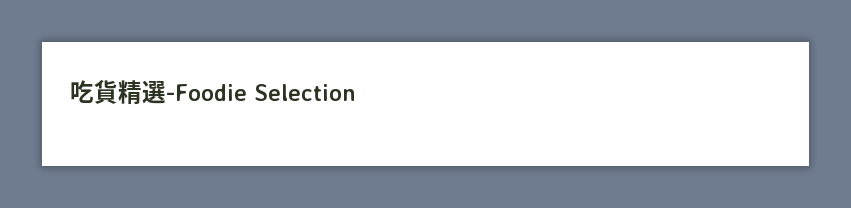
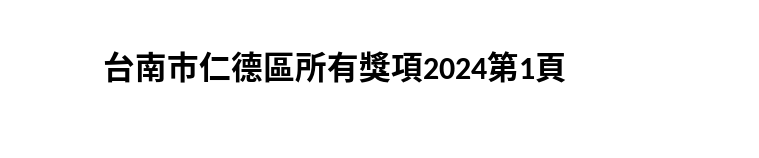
- 吃貨精選-Foodie Selection
+ 台南市仁德區所有獎項2024第1頁

